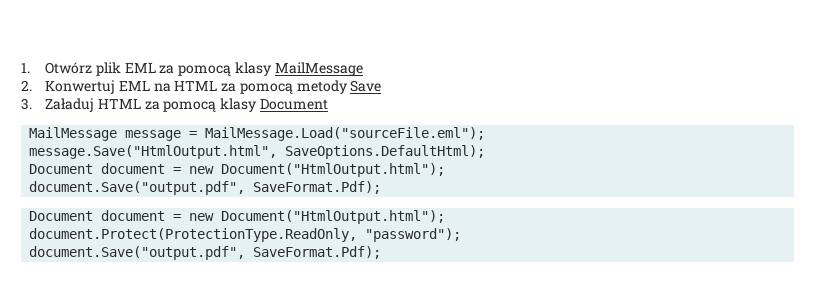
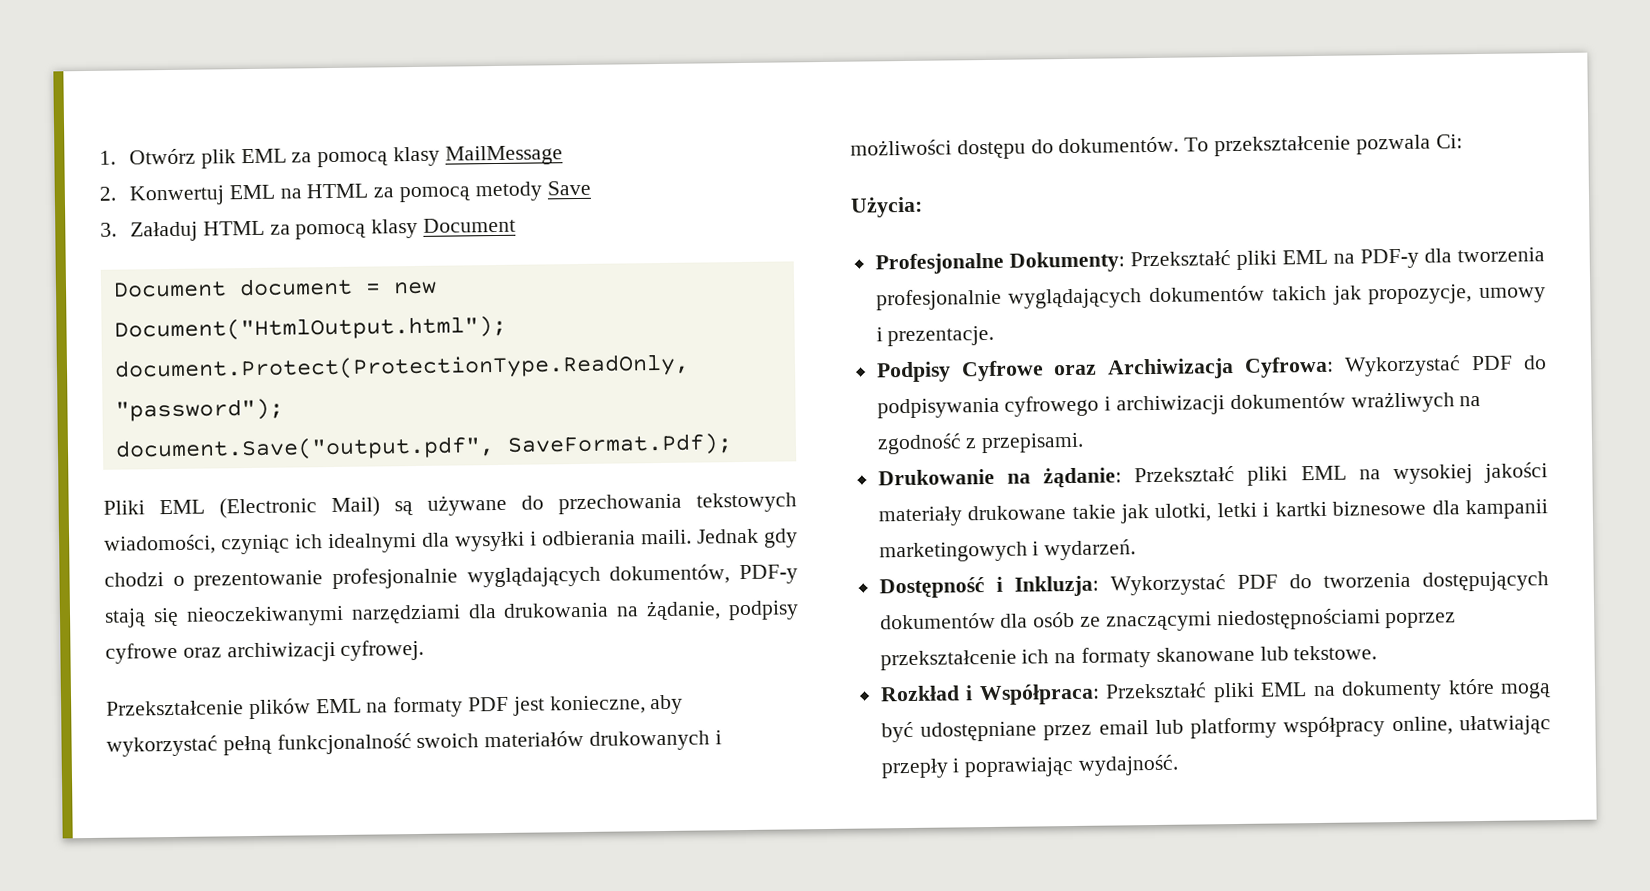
- MailMessage message = MailMessage.Load("sourceFile.eml");
- message.Save("HtmlOutput.html", SaveOptions.DefaultHtml);
- Document document = new Document("HtmlOutput.html");
- document.Save("output.pdf", SaveFormat.Pdf);
+ Pliki EML (Electronic Mail) są używane do przechowania tekstowych wiadomości, czyniąc ich idealnymi dla wysyłki i odbierania maili. Jednak gdy chodzi o prezentowanie profesjonalnie wyglądających dokumentów, PDF-y stają się nieoczekiwanymi narzędziami dla drukowania na żądanie, podpisy cyfrowe oraz archiwizacji cyfrowej.
+ Przekształcenie plików EML na formaty PDF jest konieczne, aby wykorzystać pełną funkcjonalność swoich materiałów drukowanych i możliwości dostępu do dokumentów. To przekształcenie pozwala Ci:
+ Użycia:
+ Profesjonalne Dokumenty: Przekształć pliki EML na PDF-y dla tworzenia profesjonalnie wyglądających dokumentów takich jak propozycje, umowy i prezentacje.
+ Podpisy Cyfrowe oraz Archiwizacja Cyfrowa: Wykorzystać PDF do podpisywania cyfrowego i archiwizacji dokumentów wrażliwych na zgodność z przepisami.
+ Drukowanie na żądanie: Przekształć pliki EML na wysokiej jakości materiały drukowane takie jak ulotki, letki i kartki biznesowe dla kampanii marketingowych i wydarzeń.
+ Dostępność i Inkluzja: Wykorzystać PDF do tworzenia dostępujących dokumentów dla osób ze znaczącymi niedostępnościami poprzez przekształcenie ich na formaty skanowane lub tekstowe.
+ Rozkład i Współpraca: Przekształć pliki EML na dokumenty które mogą być udostępniane przez email lub platformy współpracy online, ułatwiając przepły i poprawiając wydajność.

